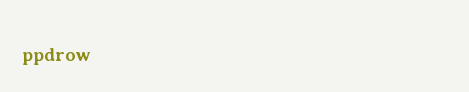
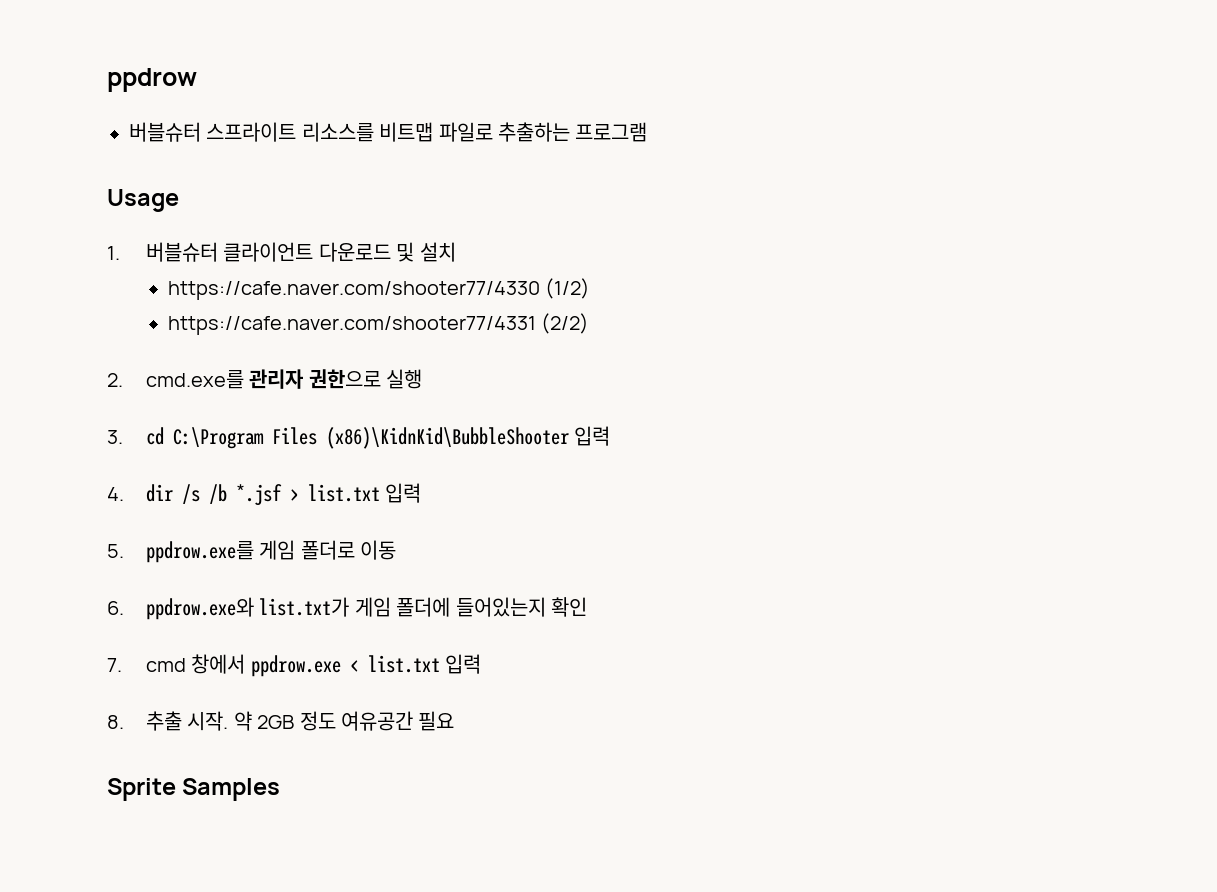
+ 버블슈터 스프라이트 리소스를 비트맵 파일로 추출하는 프로그램
+ Usage
+ 1. 버블슈터 클라이언트 다운로드 및 설치
+ https://cafe.naver.com/shooter77/4330 (1/2)
+ https://cafe.naver.com/shooter77/4331 (2/2)
+ 2. cmd.exe를 관리자 권한으로 실행
+ 3. cd C:\Program Files (x86)\KidnKid\BubbleShooter 입력
+ 4. dir /s /b *.jsf > list.txt 입력
+ 5. ppdrow.exe를 게임 폴더로 이동
+ 6. ppdrow.exe와 list.txt가 게임 폴더에 들어있는지 확인
+ 7. cmd 창에서 ppdrow.exe < list.txt 입력
+ 8. 추출 시작. 약 2GB 정도 여유공간 필요
+ Sprite Samples

